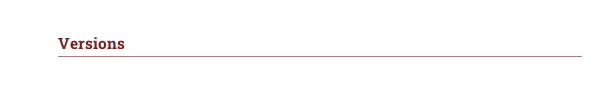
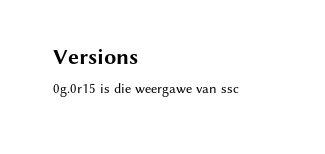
+ 0g.0r15 is die weergawe van ssc

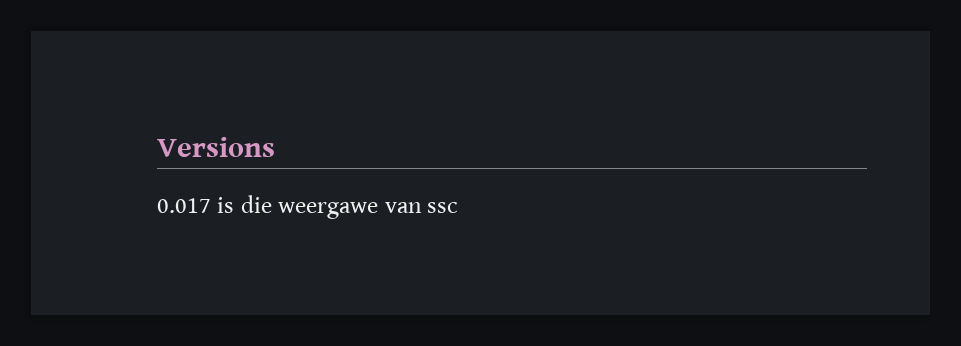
- 0g.0r15 is die weergawe van ssc
+ 0.017 is die weergawe van ssc

